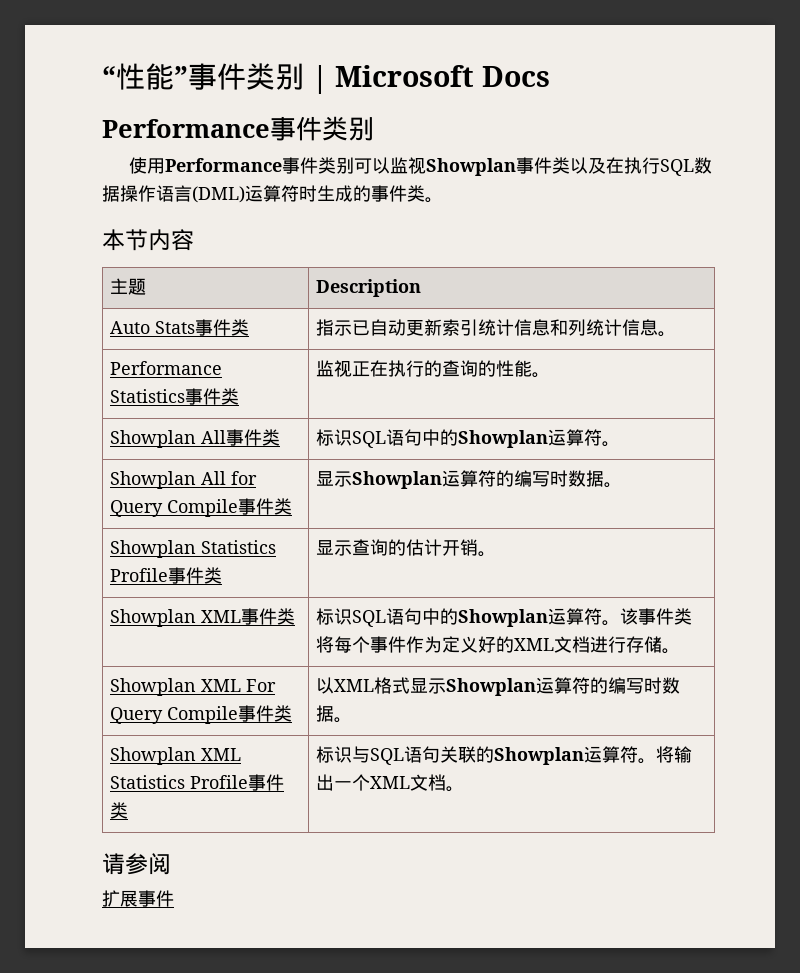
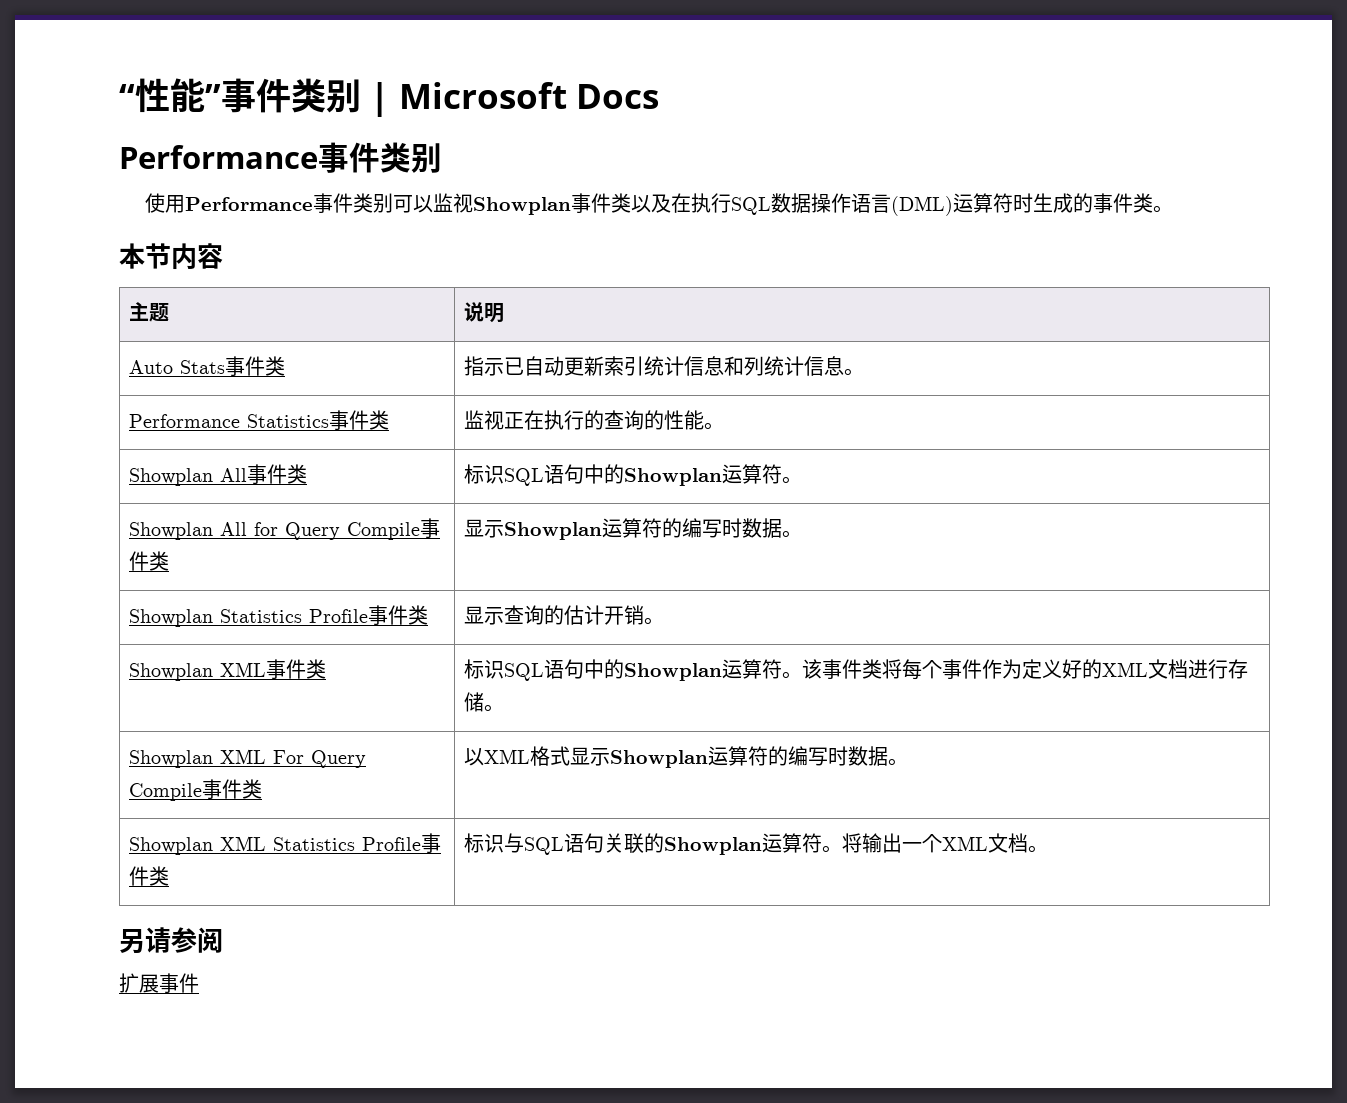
- 主题 | Description
+ 主题 | 说明
- 请参阅
+ 另请参阅

